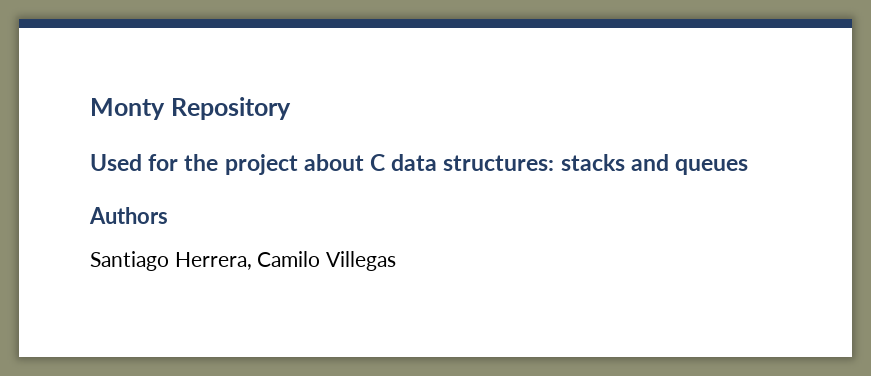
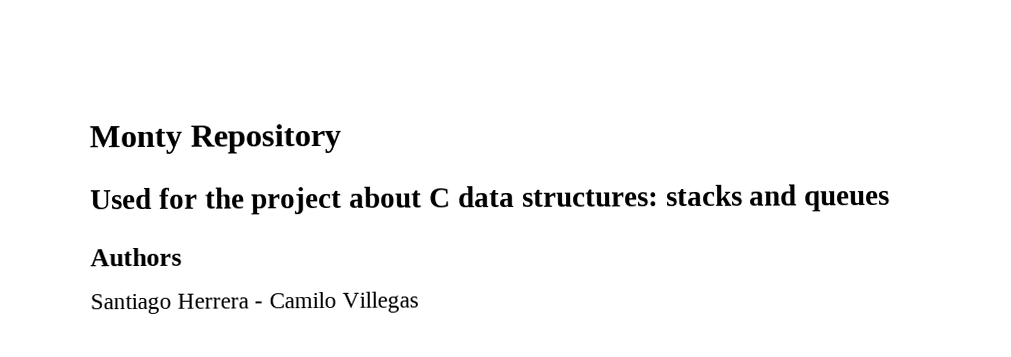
- Santiago Herrera, Camilo Villegas
+ Santiago Herrera - Camilo Villegas

